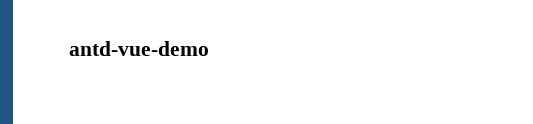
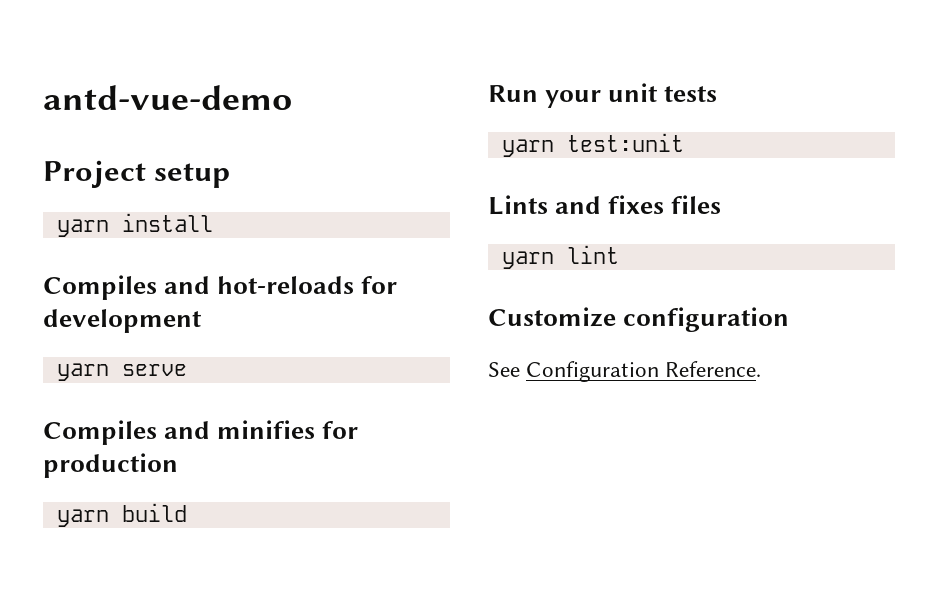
+ Project setup
+ yarn install
+ Compiles and hot-reloads for development
+ yarn serve
+ Compiles and minifies for production
+ yarn build
+ Run your unit tests
+ yarn test:unit
+ Lints and fixes files
+ yarn lint
+ Customize configuration
+ See Configuration Reference.

